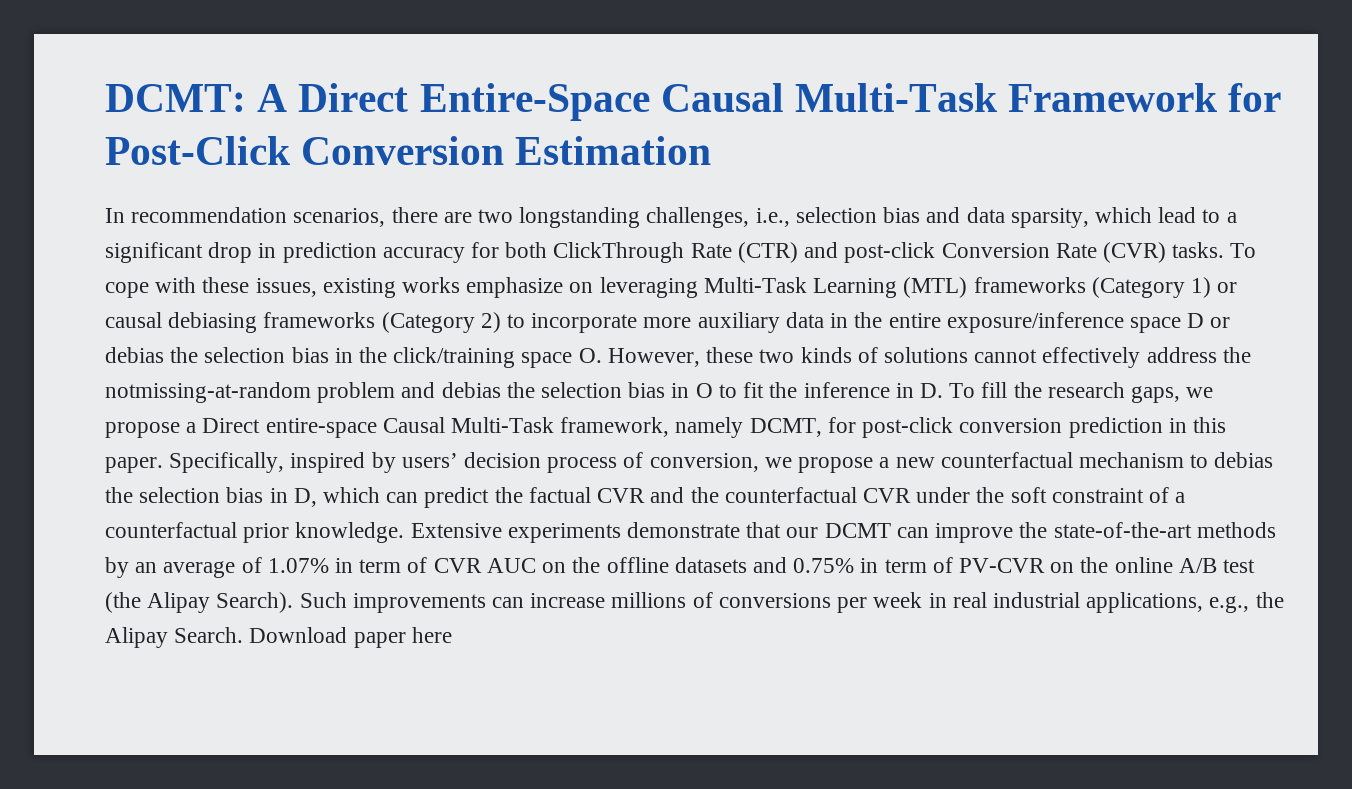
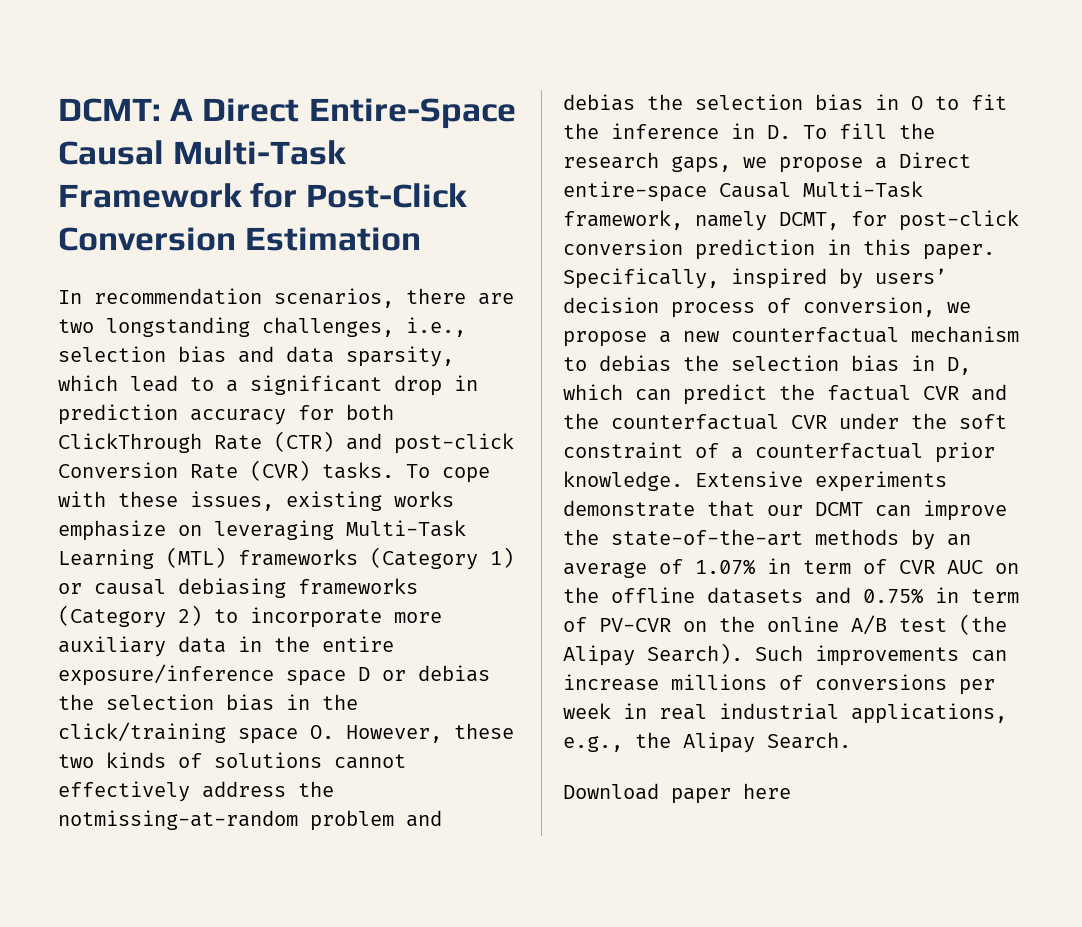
- Such improvements can increase millions of conversions per week in real industrial applications, e.g., the Alipay Search. Download paper here
+ Such improvements can increase millions of conversions per week in real industrial applications, e.g., the Alipay Search.
+ Download paper here

